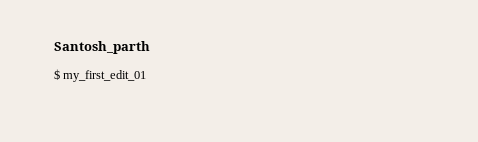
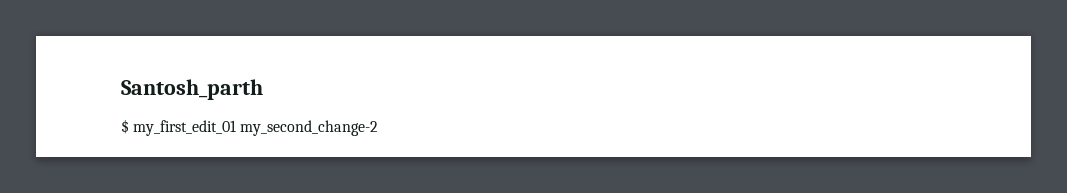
- $ my_first_edit_01
+ $ my_first_edit_01 my_second_change-2

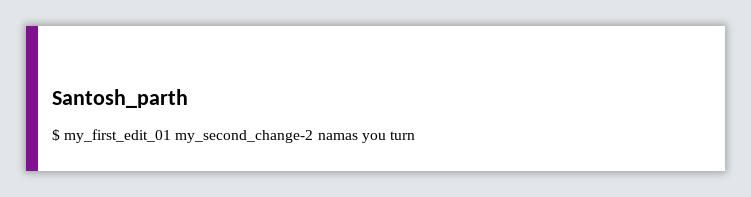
- $ my_first_edit_01 my_second_change-2
+ $ my_first_edit_01 my_second_change-2 namas you turn

